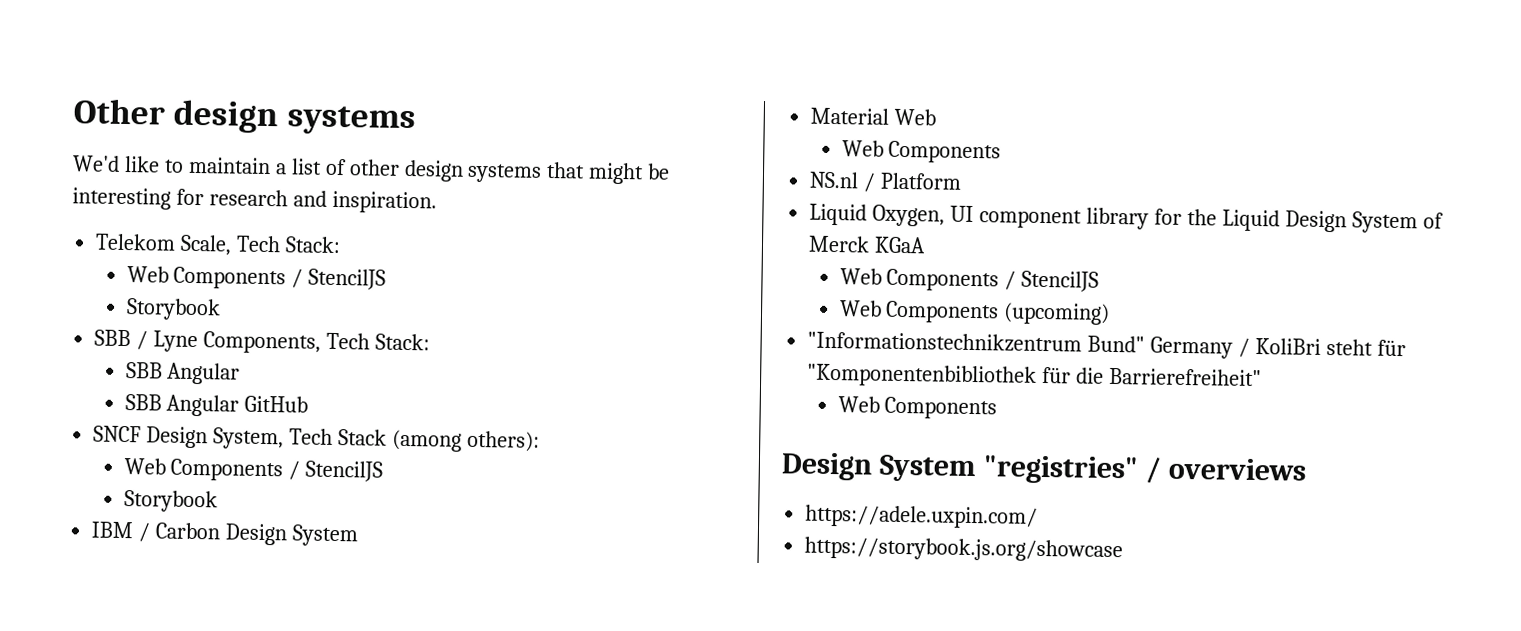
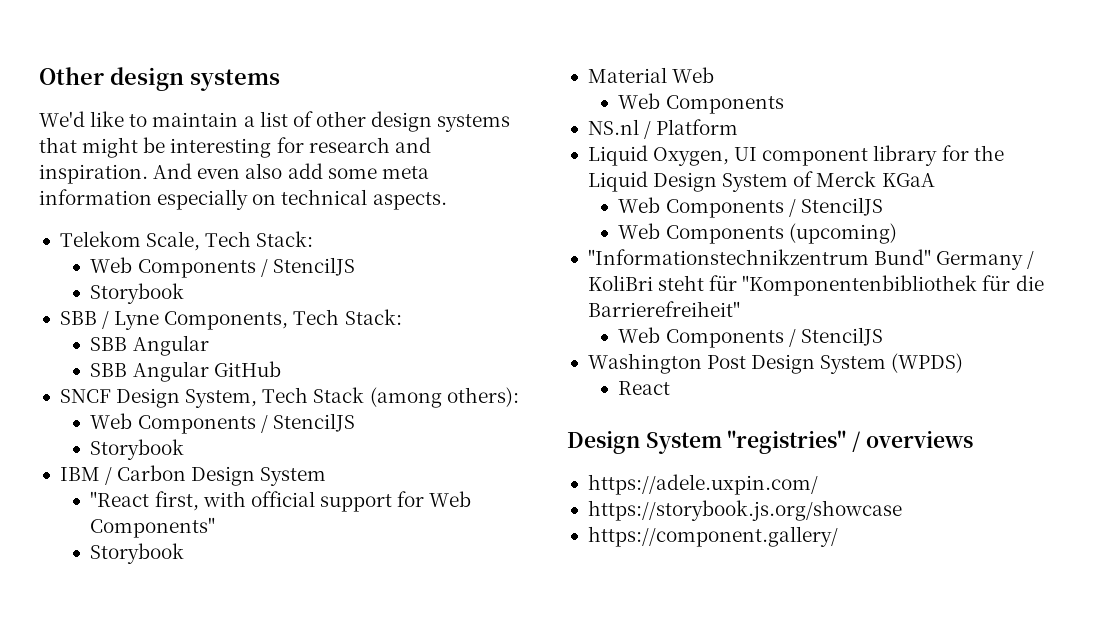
+ And even also add some meta information especially on technical aspects.
+ "React first, with official support for Web Components"
+ Storybook
  "Informationstechnikzentrum Bund" Germany / KoliBri steht für "Komponentenbibliothek für die Barrierefreiheit"
- Web Components
+ Web Components / StencilJS
+ Washington Post Design System (WPDS)
+ React
+ https://component.gallery/

